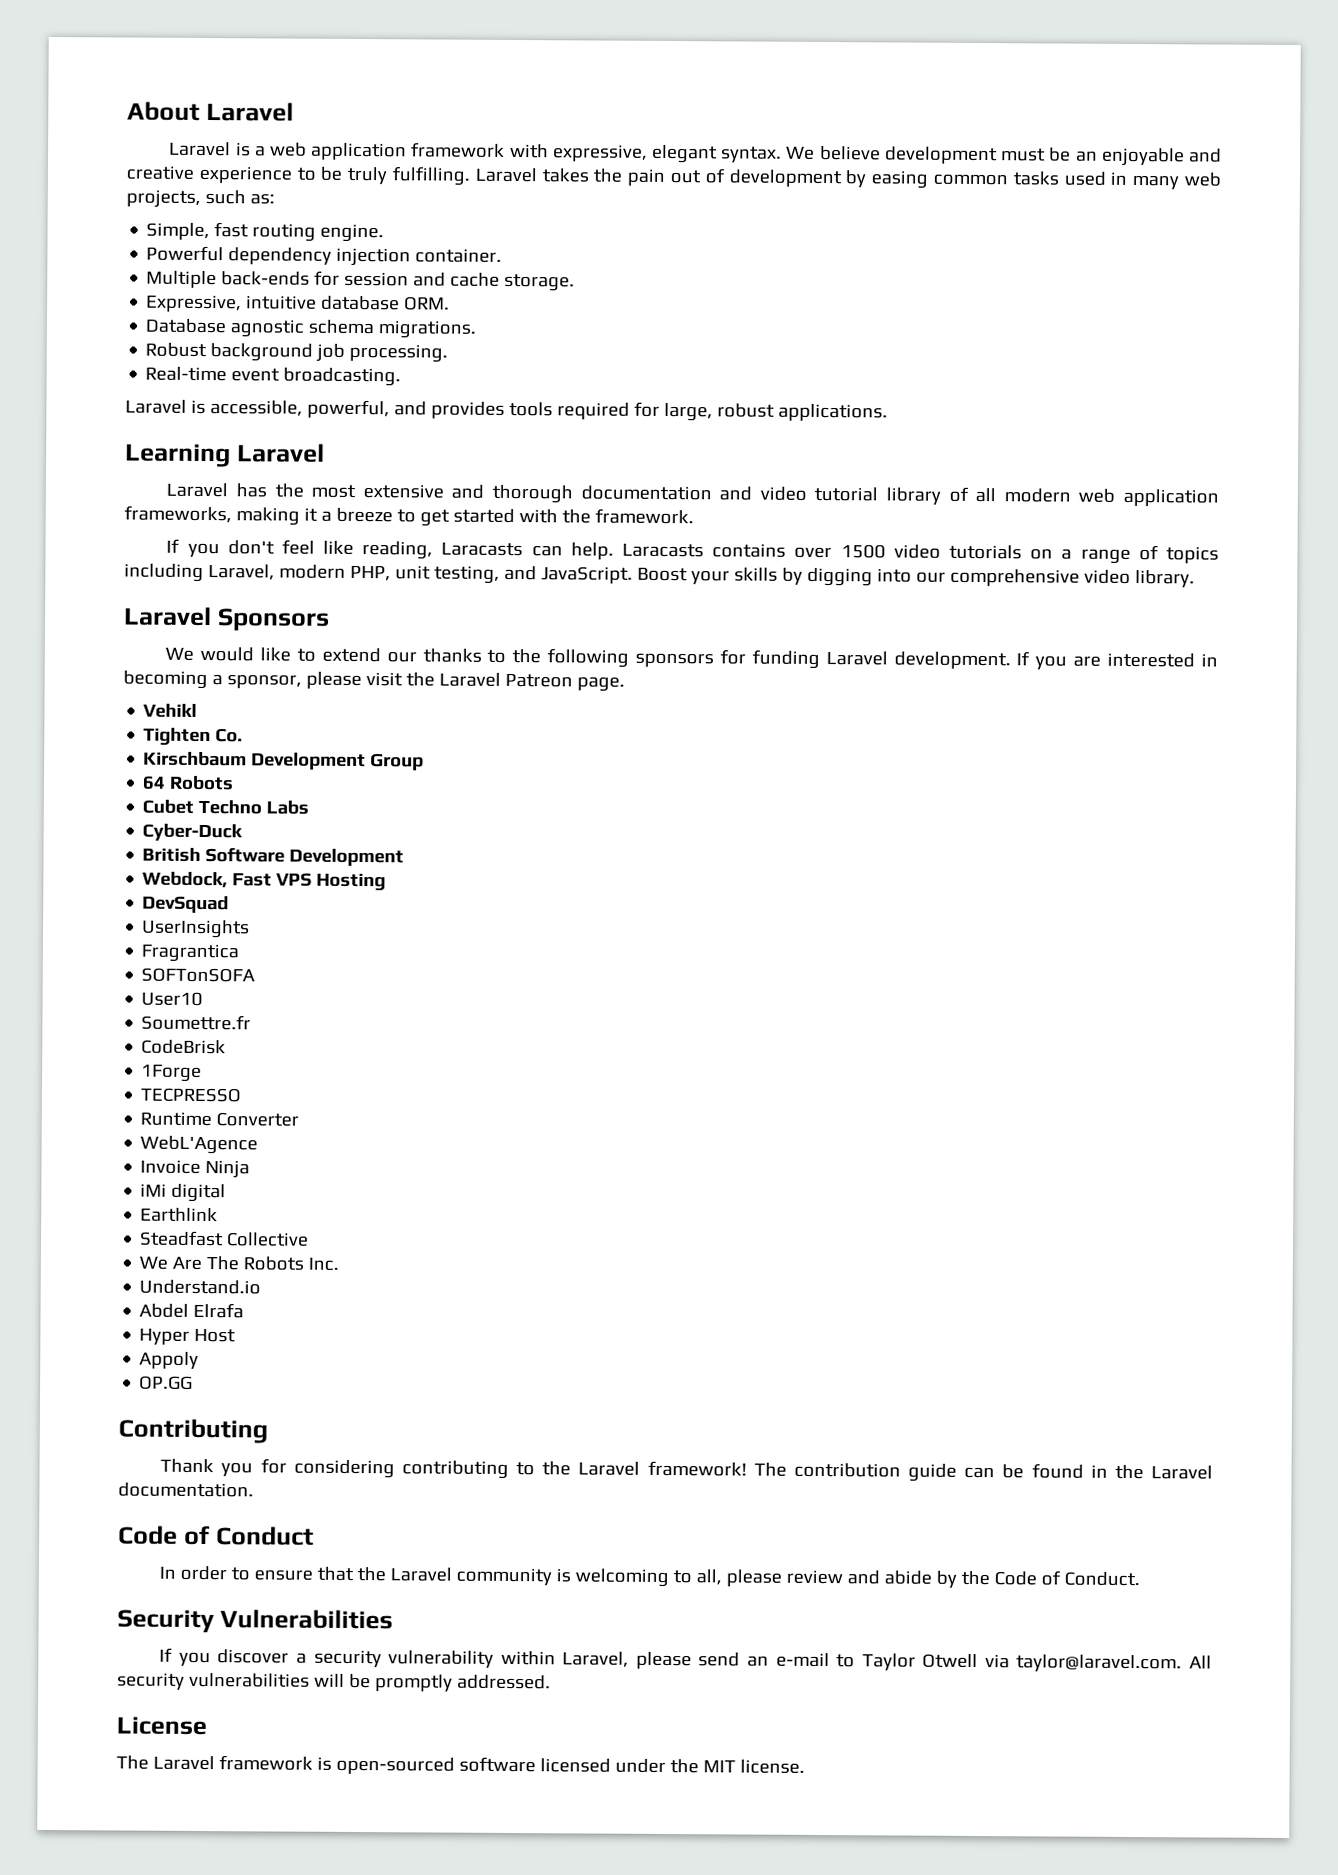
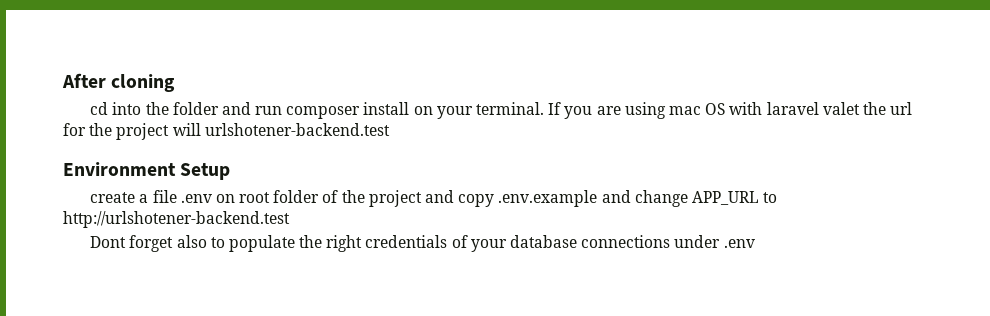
- About Laravel
- Laravel is a web application framework with expressive, elegant syntax. We believe development must be an enjoyable and creative experience to be truly fulfilling. Laravel takes the pain out of development by easing common tasks used in many web projects, such as:
- Simple, fast routing engine.
- Powerful dependency injection container.
- Multiple back-ends for session and cache storage.
- Expressive, intuitive database ORM.
- Database agnostic schema migrations.
- Robust background job processing.
- Real-time event broadcasting.
- Laravel is accessible, powerful, and provides tools required for large, robust applications.
- Learning Laravel
- Laravel has the most extensive and thorough documentation and video tutorial library of all modern web application frameworks, making it a breeze to get started with the framework.
- If you don't feel like reading, Laracasts can help. Laracasts contains over 1500 video tutorials on a range of topics including Laravel, modern PHP, unit testing, and JavaScript. Boost your skills by digging into our comprehensive video library.
- Laravel Sponsors
- We would like to extend our thanks to the following sponsors for funding Laravel development. If you are interested in becoming a sponsor, please visit the Laravel Patreon page.
- Vehikl
- Tighten Co.
- Kirschbaum Development Group
- 64 Robots
- Cubet Techno Labs
- Cyber-Duck
- British Software Development
- Webdock, Fast VPS Hosting
- DevSquad
- UserInsights
- Fragrantica
- SOFTonSOFA
- User10
- Soumettre.fr
- CodeBrisk
- 1Forge
- TECPRESSO
- Runtime Converter
- WebL'Agence
- Invoice Ninja
- iMi digital
- Earthlink
- Steadfast Collective
- We Are The Robots Inc.
- Understand.io
- Abdel Elrafa
- Hyper Host
- Appoly
- OP.GG
- Contributing
- Thank you for considering contributing to the Laravel framework! The contribution guide can be found in the Laravel documentation.
- Code of Conduct
- In order to ensure that the Laravel community is welcoming to all, please review and abide by the Code of Conduct.
- Security Vulnerabilities
- If you discover a security vulnerability within Laravel, please send an e-mail to Taylor Otwell via taylor@laravel.com. All security vulnerabilities will be promptly addressed.
- License
- The Laravel framework is open-sourced software licensed under the MIT license.
+ After cloning
+ cd into the folder and run composer install on your terminal. If you are using mac OS with laravel valet the url for the project will urlshotener-backend.test
+ Environment Setup
+ create a file .env on root folder of the project and copy .env.example and change APP_URL to http://urlshotener-backend.test
+ Dont forget also to populate the right credentials of your database connections under .env

